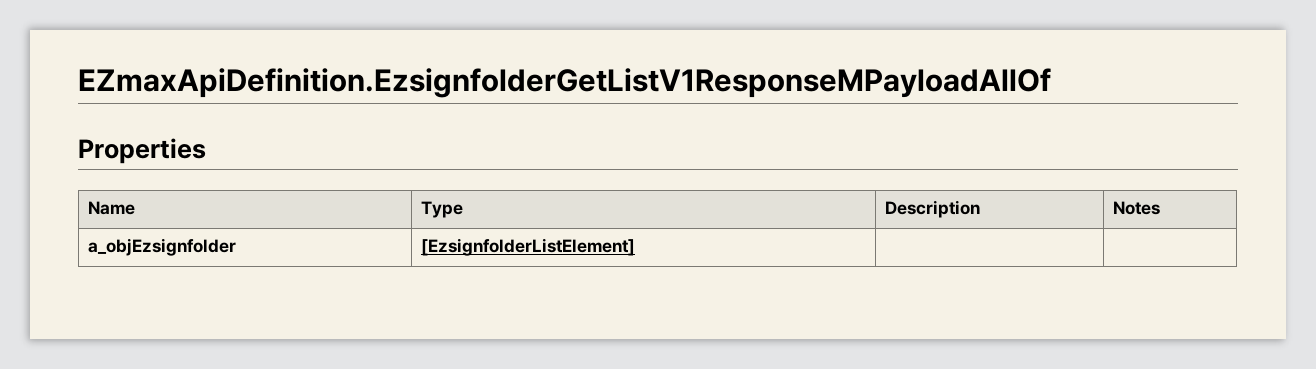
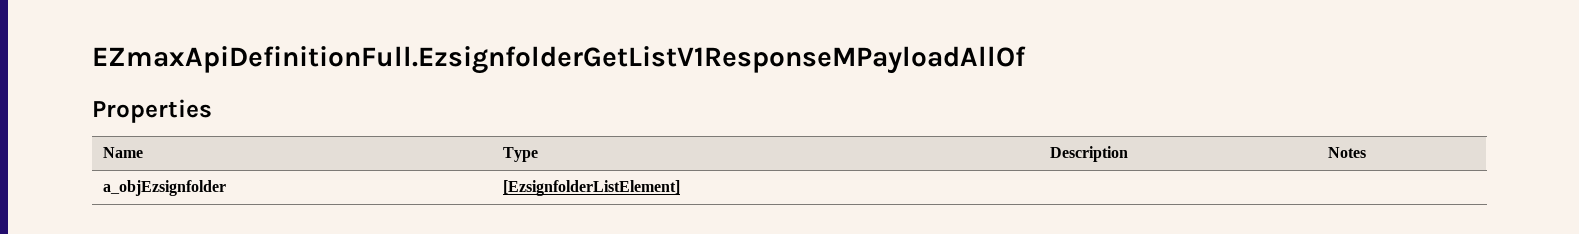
- EZmaxApiDefinition.EzsignfolderGetListV1ResponseMPayloadAllOf
+ EZmaxApiDefinitionFull.EzsignfolderGetListV1ResponseMPayloadAllOf

